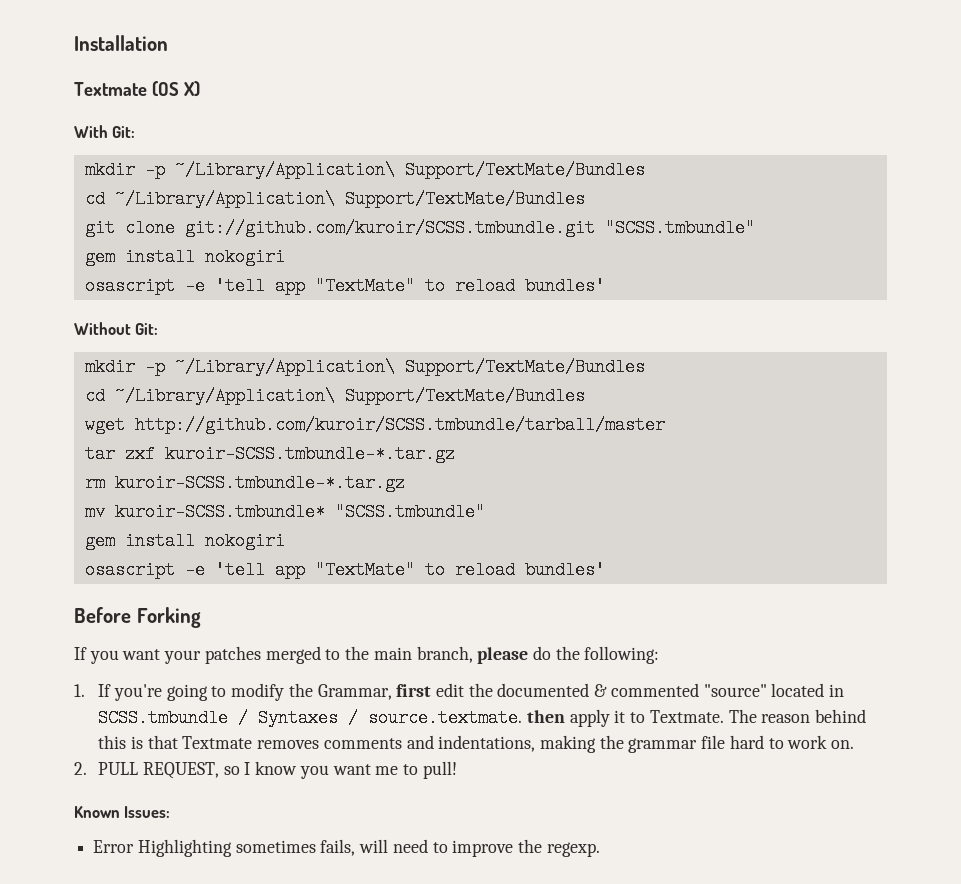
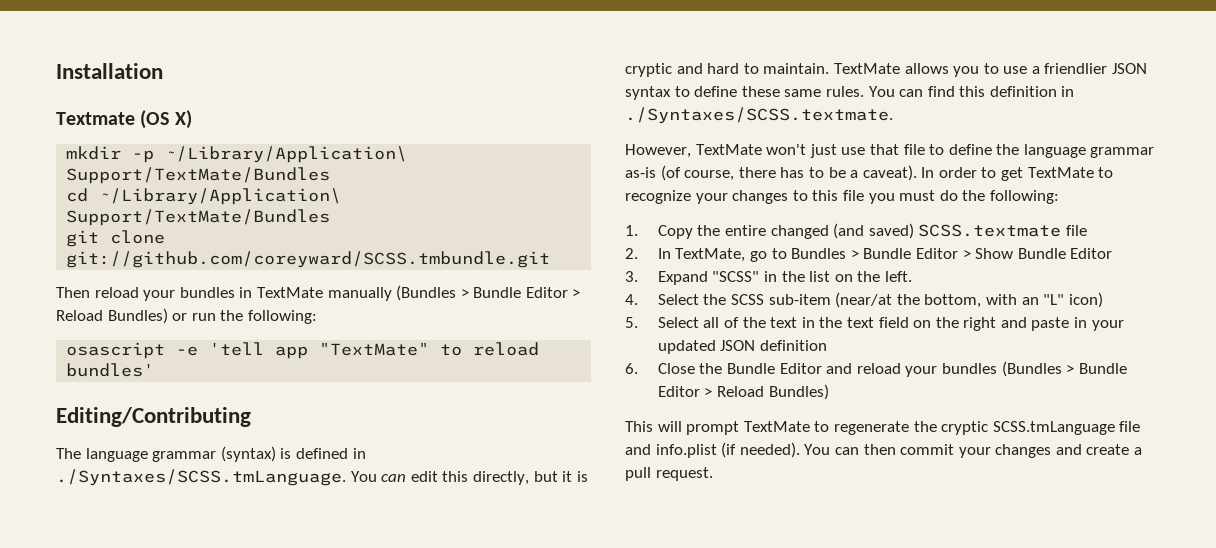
- With Git:
- git clone git://github.com/kuroir/SCSS.tmbundle.git "SCSS.tmbundle"
- gem install nokogiri
+ git clone git://github.com/coreyward/SCSS.tmbundle.git
+ Then reload your bundles in TextMate manually (Bundles > Bundle Editor > Reload Bundles) or run the following:
  osascript -e 'tell app "TextMate" to reload bundles'
- Without Git:
- mkdir -p ~/Library/Application\ Support/TextMate/Bundles
- cd ~/Library/Application\ Support/TextMate/Bundles
- wget http://github.com/kuroir/SCSS.tmbundle/tarball/master
- tar zxf kuroir-SCSS.tmbundle-*.tar.gz
- rm kuroir-SCSS.tmbundle-*.tar.gz
- mv kuroir-SCSS.tmbundle* "SCSS.tmbundle"
- gem install nokogiri
- osascript -e 'tell app "TextMate" to reload bundles'
- Before Forking
- If you want your patches merged to the main branch, please do the following:
- 1. If you're going to modify the Grammar, first edit the documented & commented "source" located in SCSS.tmbundle / Syntaxes / source.textmate. then apply it to Textmate. The reason behind this is that Textmate removes comments and indentations, making the grammar file hard to work on.
- 2. PULL REQUEST, so I know you want me to pull!
- Known Issues:
- Error Highlighting sometimes fails, will need to improve the regexp.
+ Editing/Contributing
+ The language grammar (syntax) is defined in ./Syntaxes/SCSS.tmLanguage. You can edit this directly, but it is cryptic and hard to maintain. TextMate allows you to use a friendlier JSON syntax to define these same rules. You can find this definition in ./Syntaxes/SCSS.textmate.
+ However, TextMate won't just use that file to define the language grammar as-is (of course, there has to be a caveat). In order to get TextMate to recognize your changes to this file you must do the following:
+ 1. Copy the entire changed (and saved) SCSS.textmate file
+ 2. In TextMate, go to Bundles > Bundle Editor > Show Bundle Editor
+ 3. Expand "SCSS" in the list on the left.
+ 4. Select the SCSS sub-item (near/at the bottom, with an "L" icon)
+ 5. Select all of the text in the text field on the right and paste in your updated JSON definition
+ 6. Close the Bundle Editor and reload your bundles (Bundles > Bundle Editor > Reload Bundles)
+ This will prompt TextMate to regenerate the cryptic SCSS.tmLanguage file and info.plist (if needed). You can then commit your changes and create a pull request.

